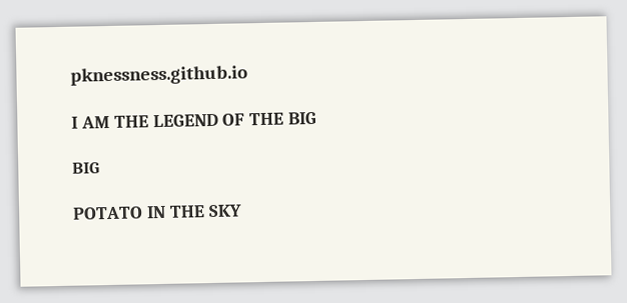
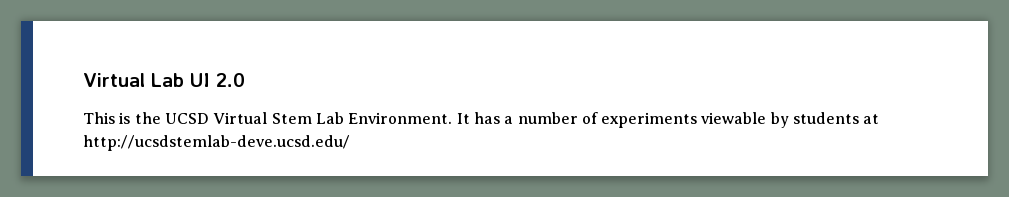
- pknessness.github.io
- I AM THE LEGEND OF THE BIG
- BIG
- POTATO IN THE SKY
+ Virtual Lab UI 2.0
+ This is the UCSD Virtual Stem Lab Environment. It has a number of experiments viewable by students at http://ucsdstemlab-deve.ucsd.edu/

